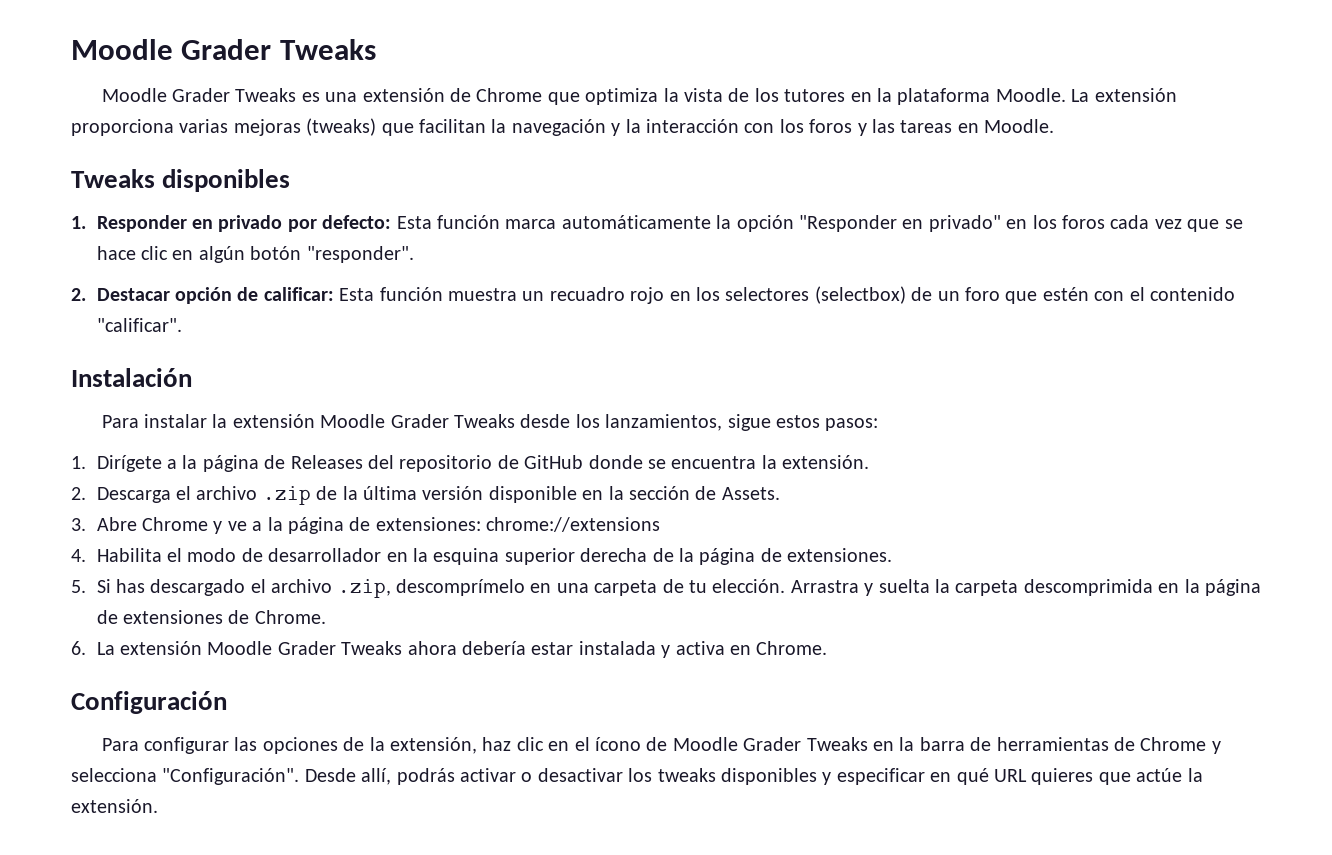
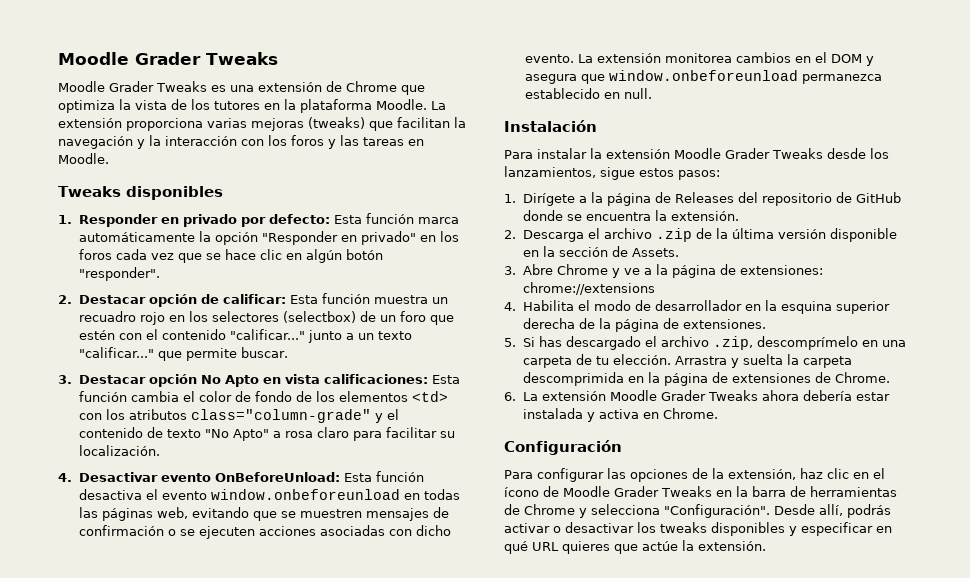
- 2. Destacar opción de calificar: Esta función muestra un recuadro rojo en los selectores (selectbox) de un foro que estén con el contenido "calificar".
+ 2. Destacar opción de calificar: Esta función muestra un recuadro rojo en los selectores (selectbox) de un foro que estén con el contenido "calificar..." junto a un texto "calificar..." que permite buscar.
+ 3. Destacar opción No Apto en vista calificaciones: Esta función cambia el color de fondo de los elementos <td> con los atributos class="column-grade" y el contenido de texto "No Apto" a rosa claro para facilitar su localización.
+ 4. Desactivar evento OnBeforeUnload: Esta función desactiva el evento window.onbeforeunload en todas las páginas web, evitando que se muestren mensajes de confirmación o se ejecuten acciones asociadas con dicho evento. La extensión monitorea cambios en el DOM y asegura que window.onbeforeunload permanezca establecido en null.

